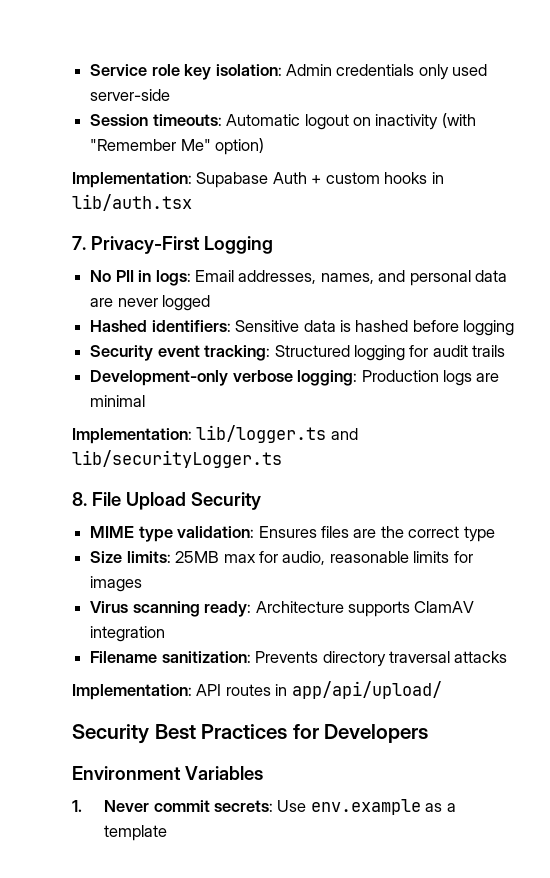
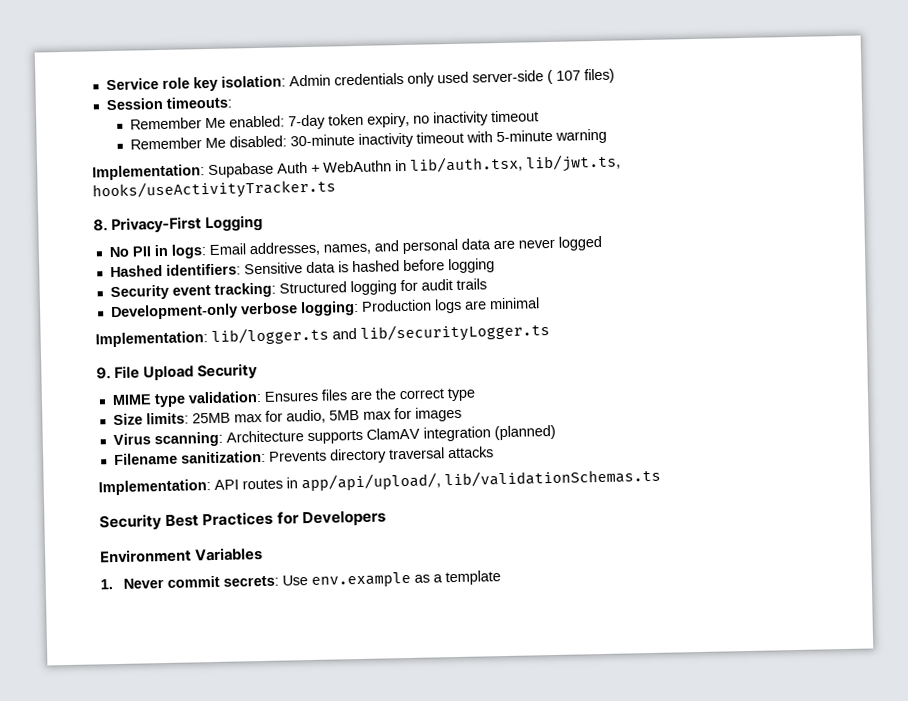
- Service role key isolation: Admin credentials only used server-side
+ Service role key isolation: Admin credentials only used server-side ( 107 files)
- Session timeouts: Automatic logout on inactivity (with "Remember Me" option)
- Implementation: Supabase Auth + custom hooks in lib/auth.tsx
- 7. Privacy-First Logging
+ Session timeouts:
+ Remember Me enabled: 7-day token expiry, no inactivity timeout
+ Remember Me disabled: 30-minute inactivity timeout with 5-minute warning
+ Implementation: Supabase Auth + WebAuthn in lib/auth.tsx, lib/jwt.ts, hooks/useActivityTracker.ts
+ 8. Privacy-First Logging
- 8. File Upload Security
+ 9. File Upload Security
- Size limits: 25MB max for audio, reasonable limits for images
+ Size limits: 25MB max for audio, 5MB max for images
- Virus scanning ready: Architecture supports ClamAV integration
+ Virus scanning: Architecture supports ClamAV integration (planned)
- Implementation: API routes in app/api/upload/
+ Implementation: API routes in app/api/upload/, lib/validationSchemas.ts

